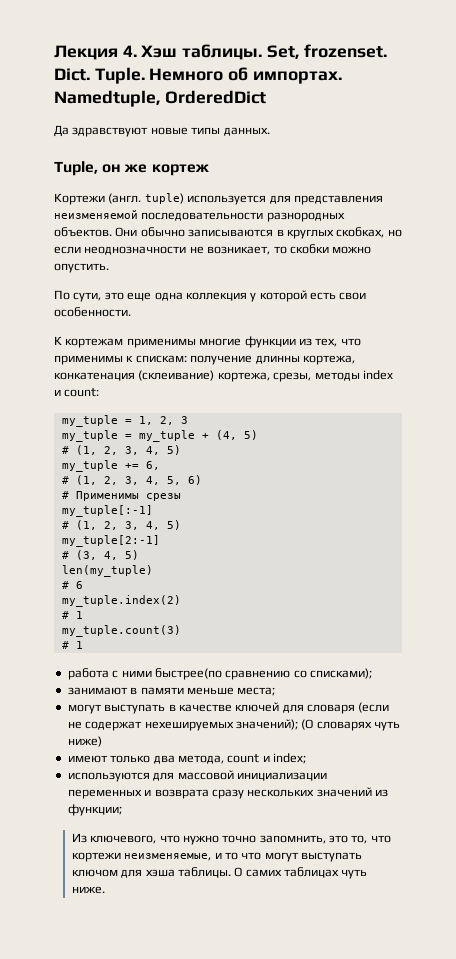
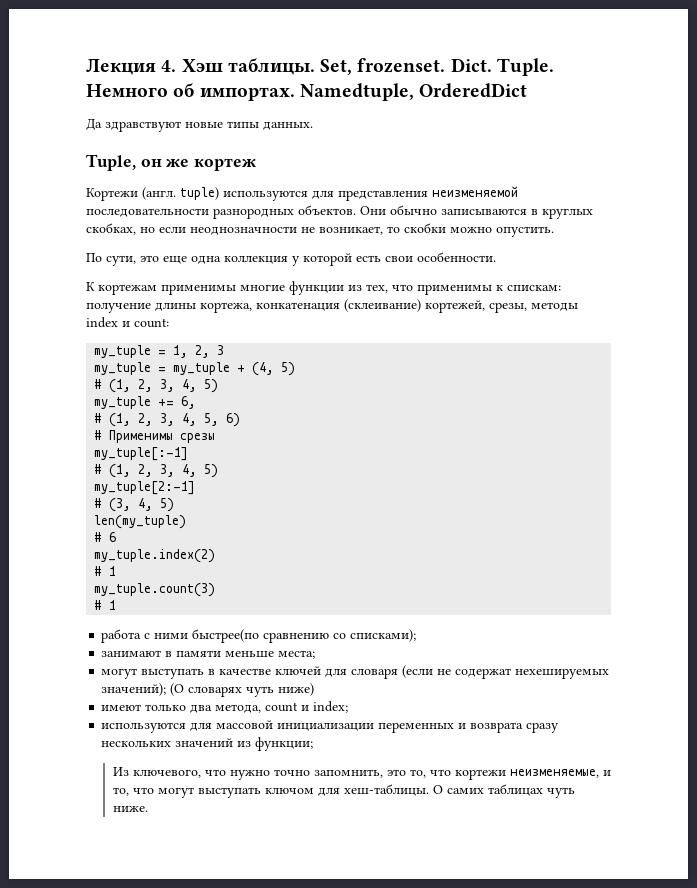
- Кортежи (англ. tuple) используется для представления неизменяемой последовательности разнородных объектов.
+ Кортежи (англ. tuple) используются для представления неизменяемой последовательности разнородных объектов.
- К кортежам применимы многие функции из тех, что применимы к спискам: получение длинны кортежа, конкатенация (склеивание) кортежа, срезы, методы index и count:
+ К кортежам применимы многие функции из тех, что применимы к спискам: получение длины кортежа, конкатенация (склеивание) кортежей, срезы, методы index и count:
- Из ключевого, что нужно точно запомнить, это то, что кортежи неизменяемые, и то что могут выступать ключом для хэша таблицы.
+ Из ключевого, что нужно точно запомнить, это то, что кортежи неизменяемые, и то, что могут выступать ключом для хеш-таблицы.

